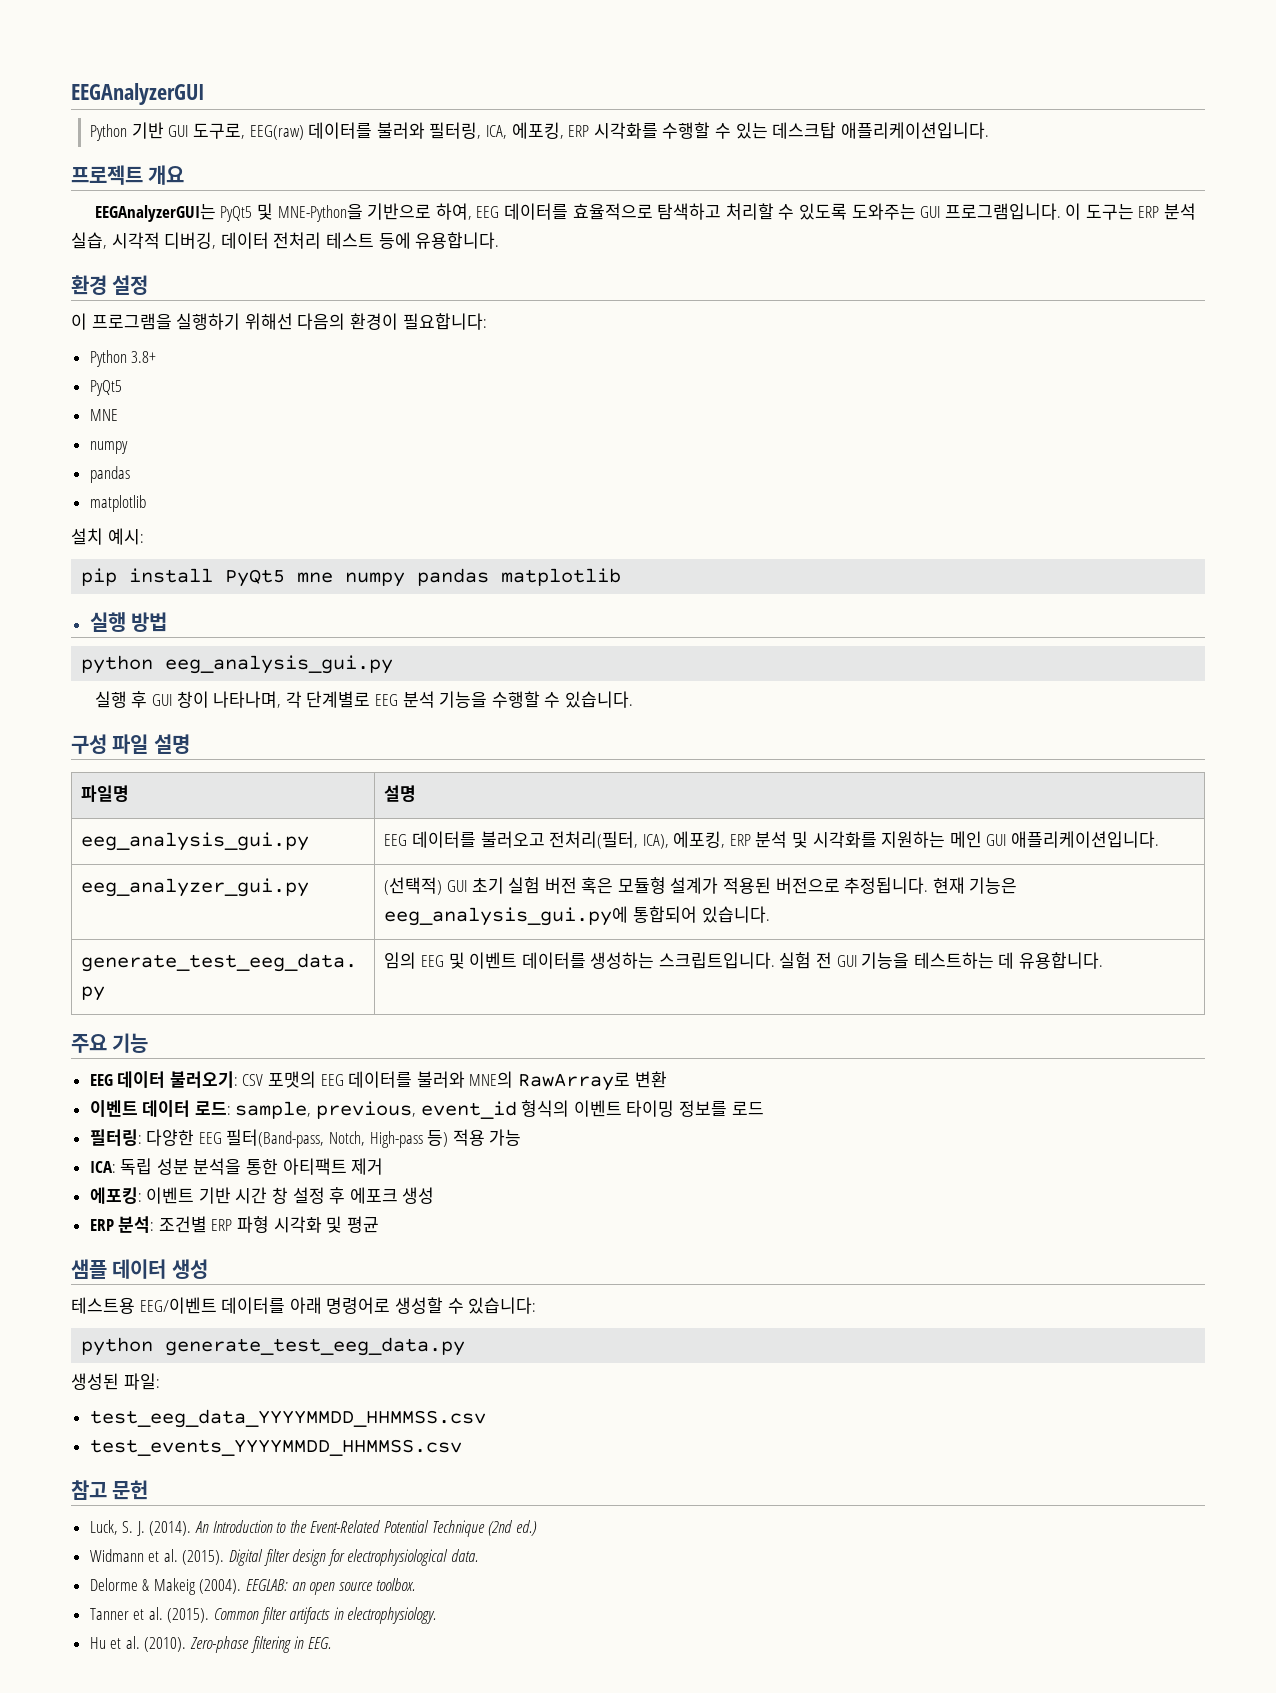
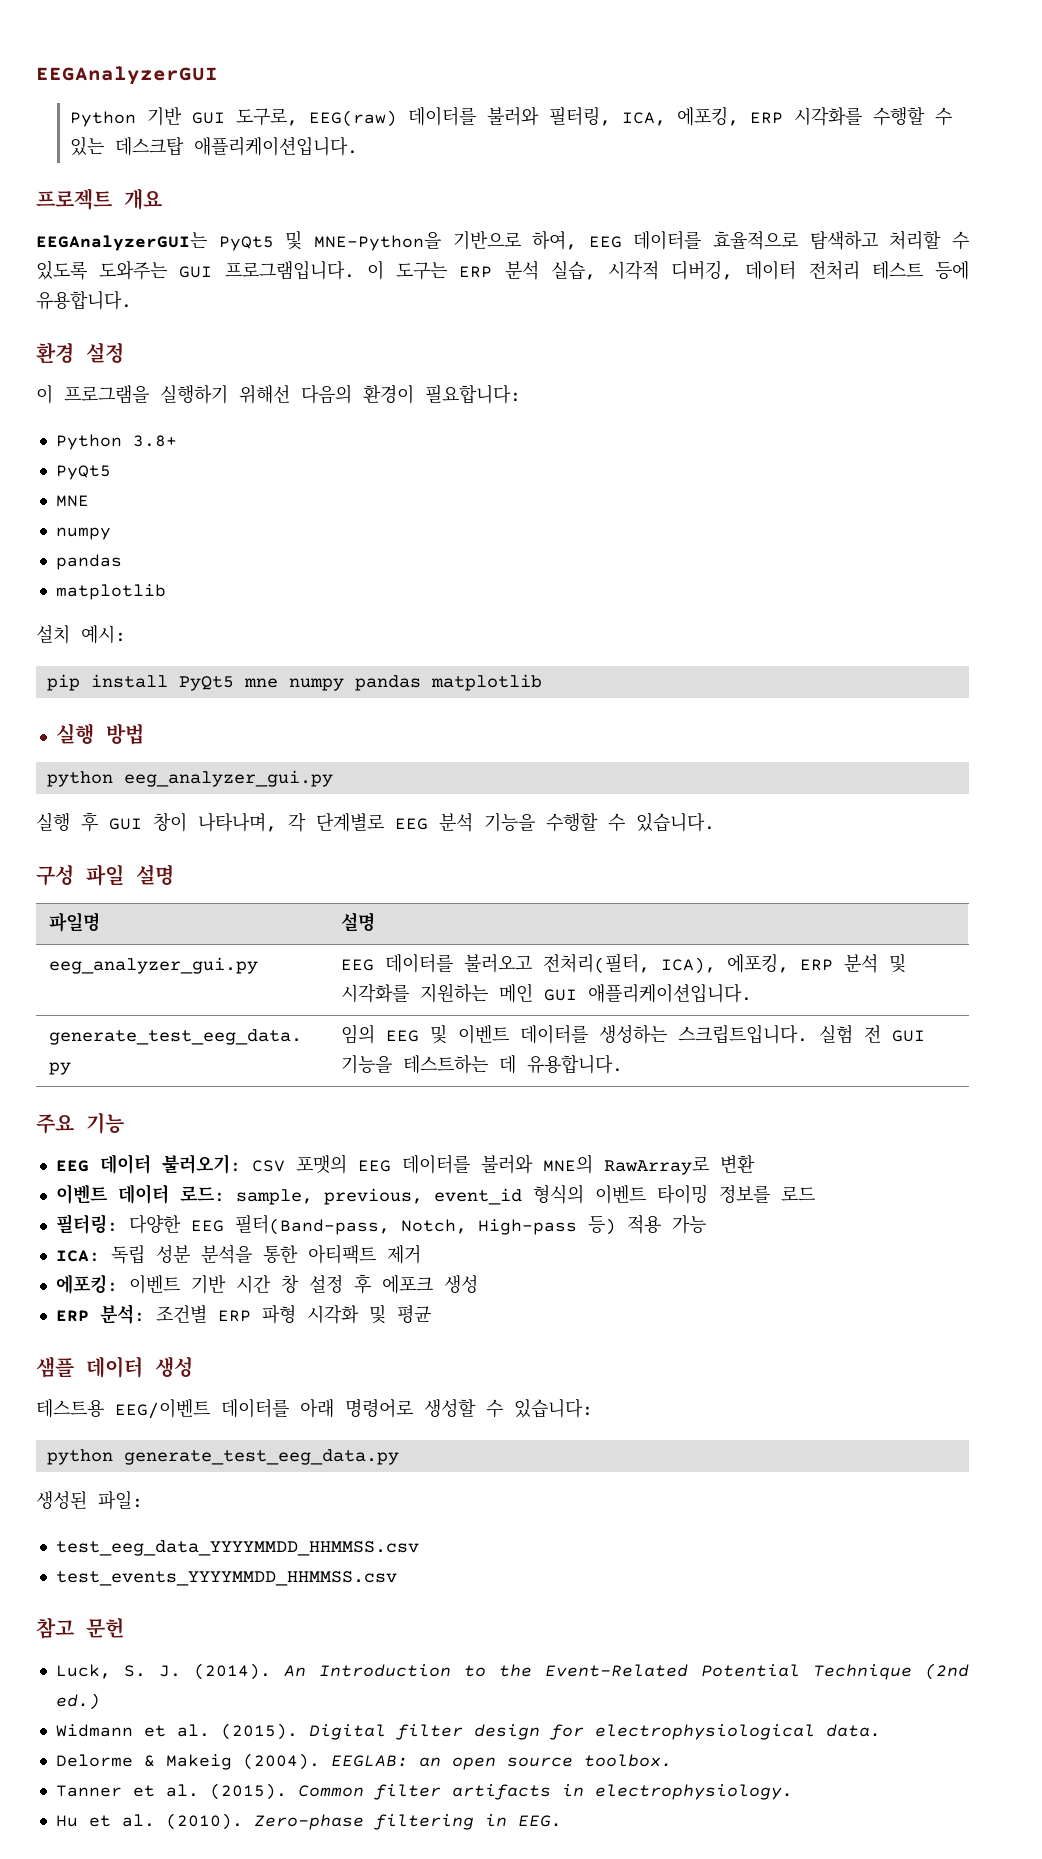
- python eeg_analysis_gui.py
+ python eeg_analyzer_gui.py
- eeg_analysis_gui.py | EEG 데이터를 불러오고 전처리(필터, ICA), 에포킹, ERP 분석 및 시각화를 지원하는 메인 GUI 애플리케이션입니다.
+ eeg_analyzer_gui.py | EEG 데이터를 불러오고 전처리(필터, ICA), 에포킹, ERP 분석 및 시각화를 지원하는 메인 GUI 애플리케이션입니다.
- eeg_analyzer_gui.py | (선택적) GUI 초기 실험 버전 혹은 모듈형 설계가 적용된 버전으로 추정됩니다. 현재 기능은 eeg_analysis_gui.py에 통합되어 있습니다.

